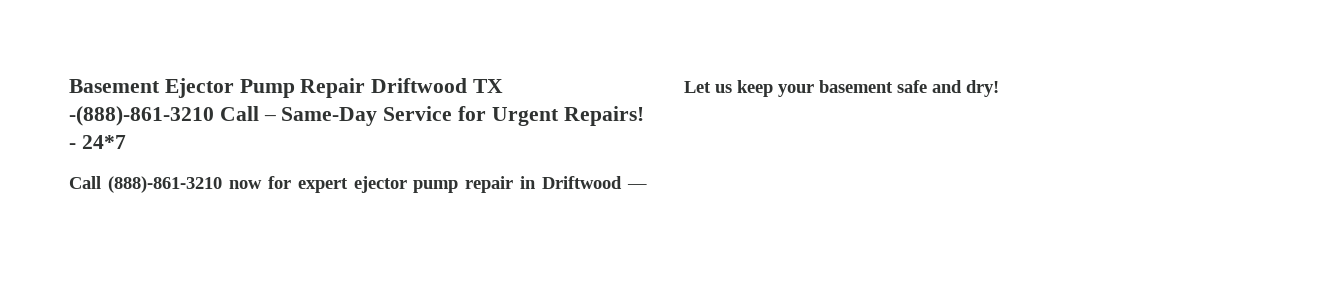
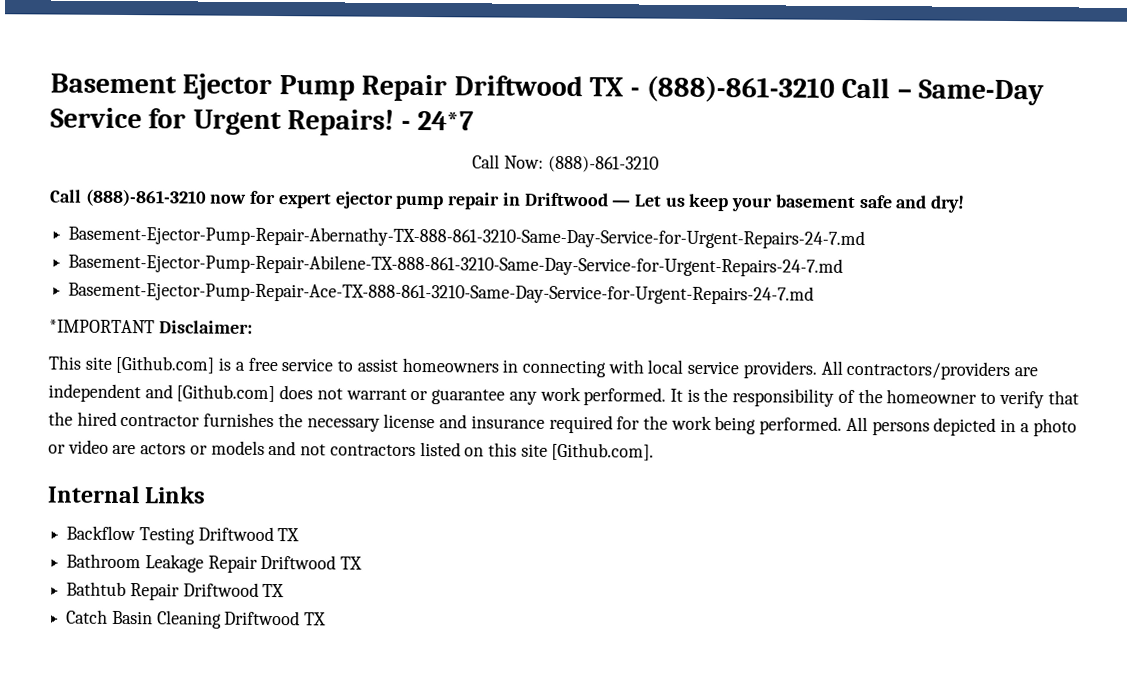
- Basement Ejector Pump Repair Driftwood TX -(888)-861-3210 Call – Same-Day Service for Urgent Repairs!
+ Basement Ejector Pump Repair Driftwood TX - (888)-861-3210 Call – Same-Day Service for Urgent Repairs!
+ Call Now: (888)-861-3210
+ Basement-Ejector-Pump-Repair-Abernathy-TX-888-861-3210-Same-Day-Service-for-Urgent-Repairs-24-7.md
+ Basement-Ejector-Pump-Repair-Abilene-TX-888-861-3210-Same-Day-Service-for-Urgent-Repairs-24-7.md
+ Basement-Ejector-Pump-Repair-Ace-TX-888-861-3210-Same-Day-Service-for-Urgent-Repairs-24-7.md
+ *IMPORTANT Disclaimer:
+ This site [Github.com] is a free service to assist homeowners in connecting with local service providers. All contractors/providers are independent and [Github.com] does not warrant or guarantee any work performed. It is the responsibility of the homeowner to verify that the hired contractor furnishes the necessary license and insurance required for the work being performed. All persons depicted in a photo or video are actors or models and not contractors listed on this site [Github.com].
+ Internal Links
+ Backflow Testing Driftwood TX
+ Bathroom Leakage Repair Driftwood TX
+ Bathtub Repair Driftwood TX
+ Catch Basin Cleaning Driftwood TX

